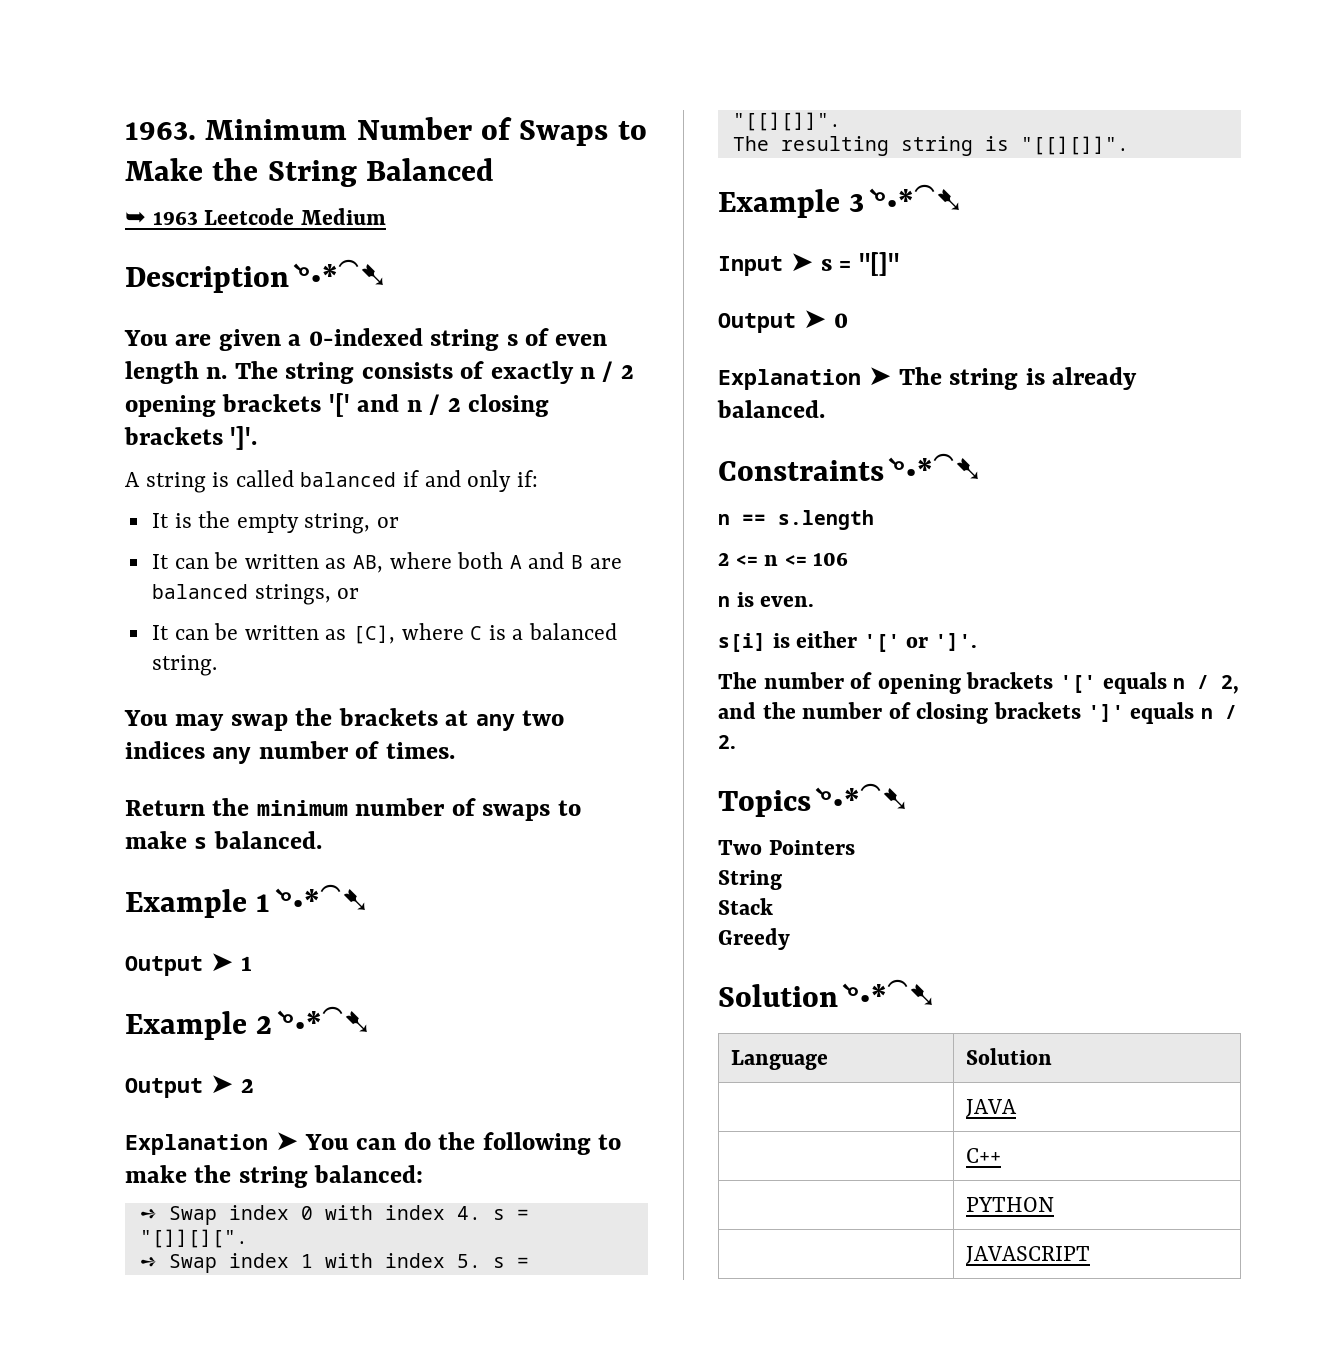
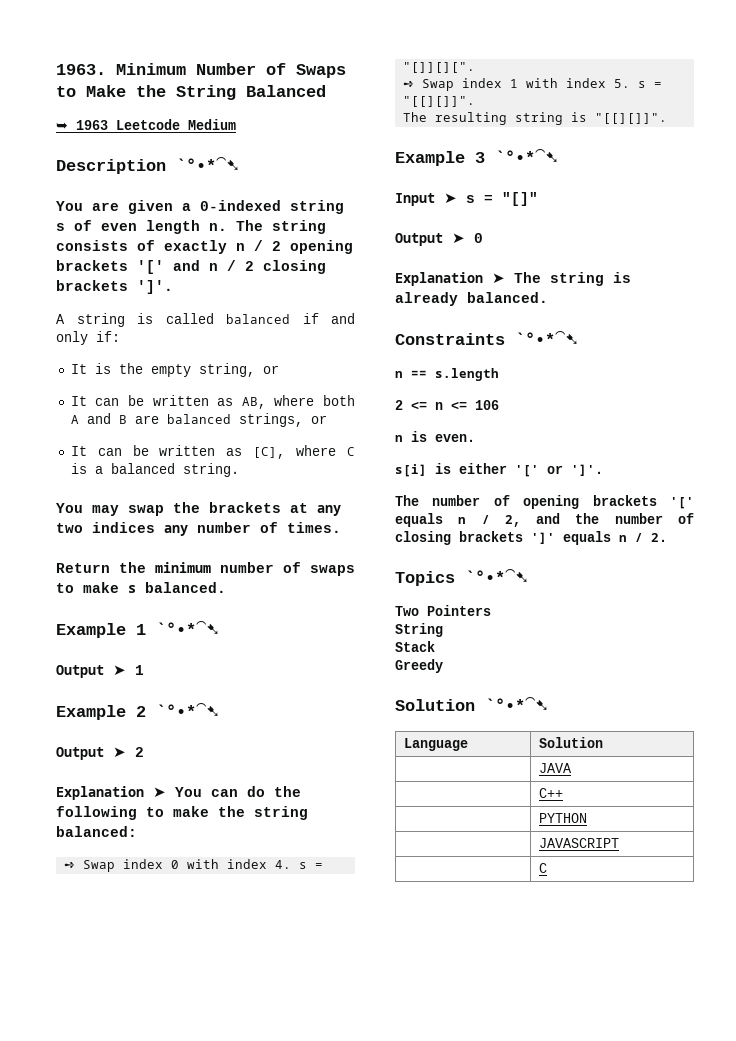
+ | C

